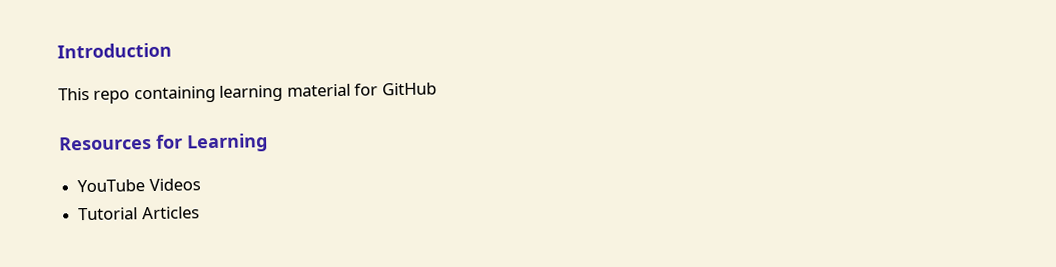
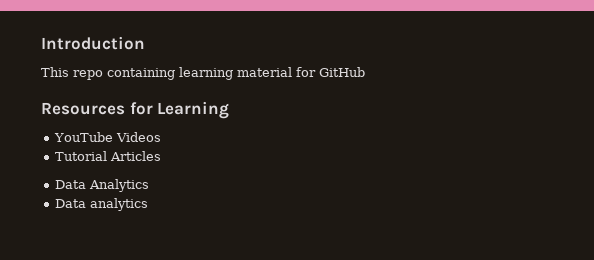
+ Data Analytics
+ Data analytics

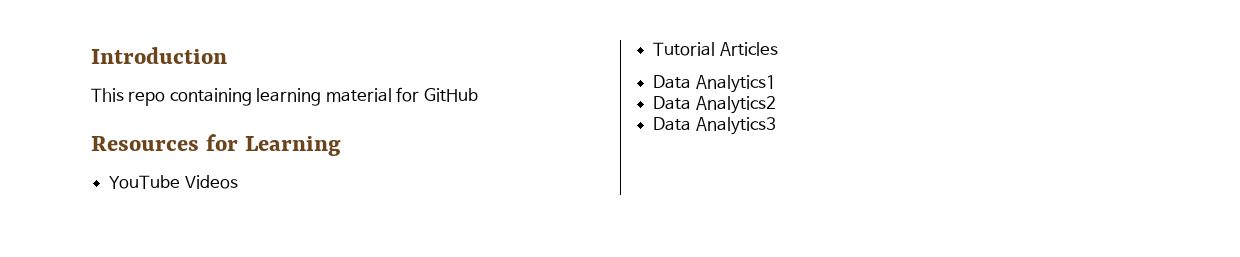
- Data Analytics
- Data analytics
+ Data Analytics1
+ Data Analytics2
+ Data Analytics3

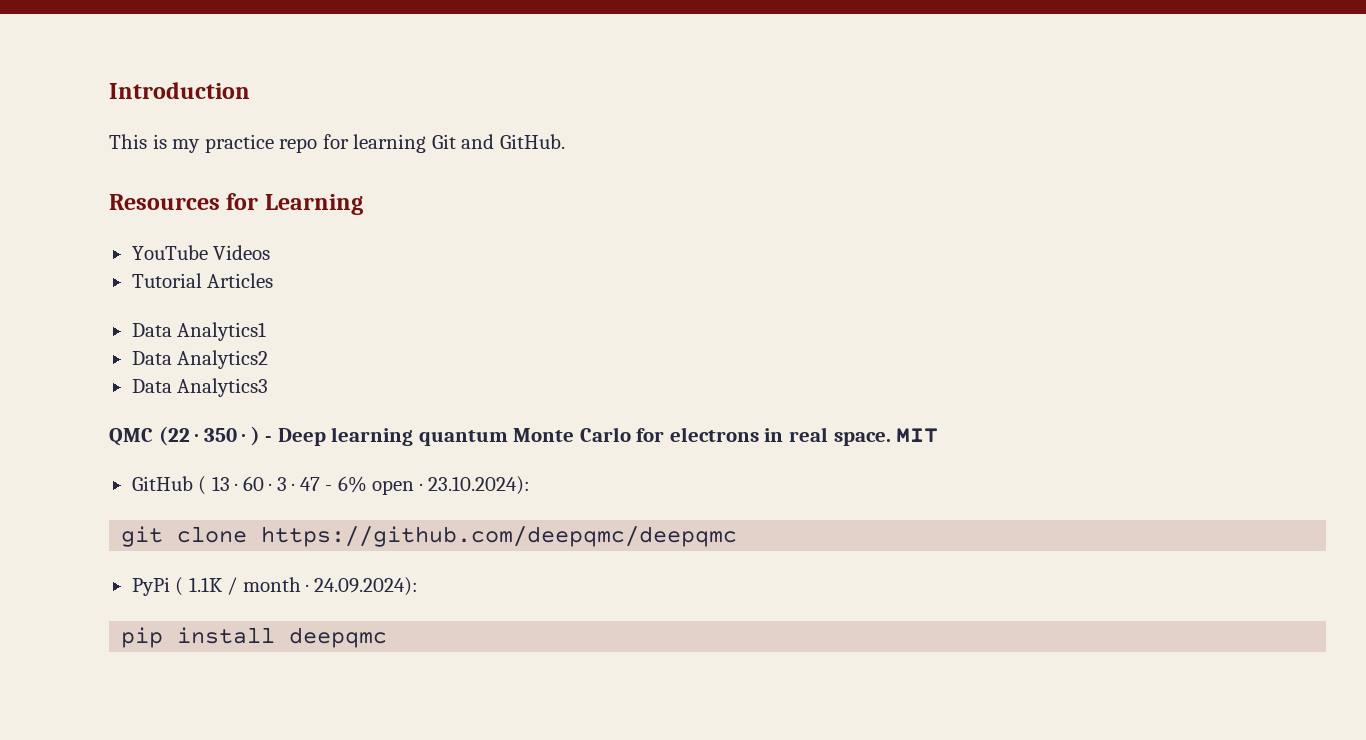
- This repo containing learning material for GitHub
+ This is my practice repo for learning Git and GitHub.
+ QMC (22 · 350 · ) - Deep learning quantum Monte Carlo for electrons in real space. MIT
+ GitHub ( 13 · 60 · 3 · 47 - 6% open · 23.10.2024):
+ git clone https://github.com/deepqmc/deepqmc
+ PyPi ( 1.1K / month · 24.09.2024):
+ pip install deepqmc

